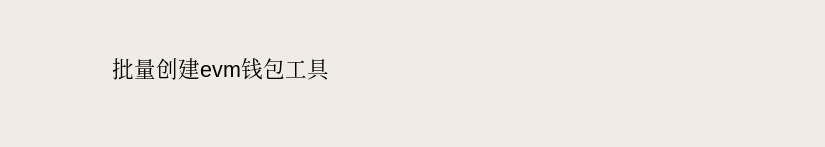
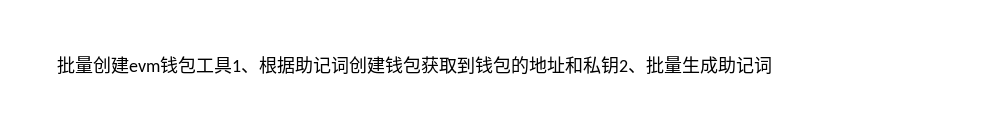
- 批量创建evm钱包工具
+ 批量创建evm钱包工具1、根据助记词创建钱包获取到钱包的地址和私钥2、批量生成助记词

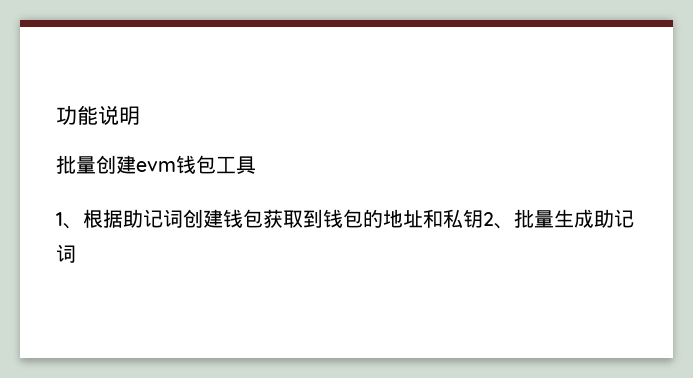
+ 功能说明
- 批量创建evm钱包工具1、根据助记词创建钱包获取到钱包的地址和私钥2、批量生成助记词
+ 批量创建evm钱包工具
+ 1、根据助记词创建钱包获取到钱包的地址和私钥2、批量生成助记词

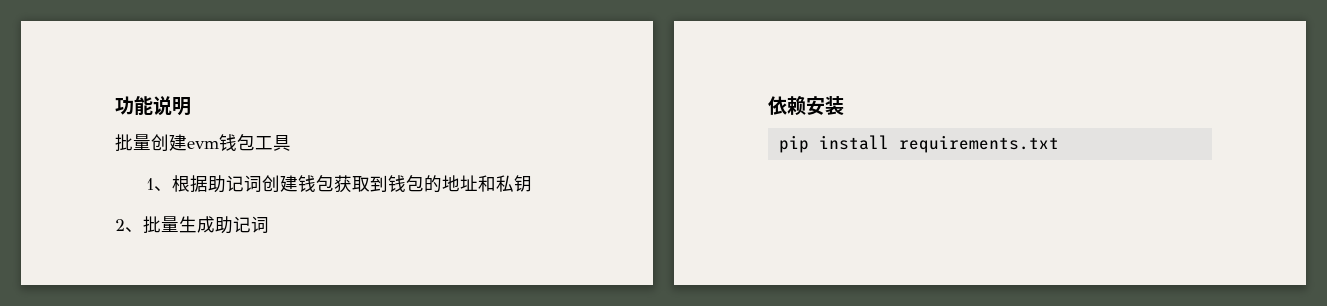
- 1、根据助记词创建钱包获取到钱包的地址和私钥2、批量生成助记词
+ 1、根据助记词创建钱包获取到钱包的地址和私钥
+ 2、批量生成助记词
+ 依赖安装
+ pip install requirements.txt

